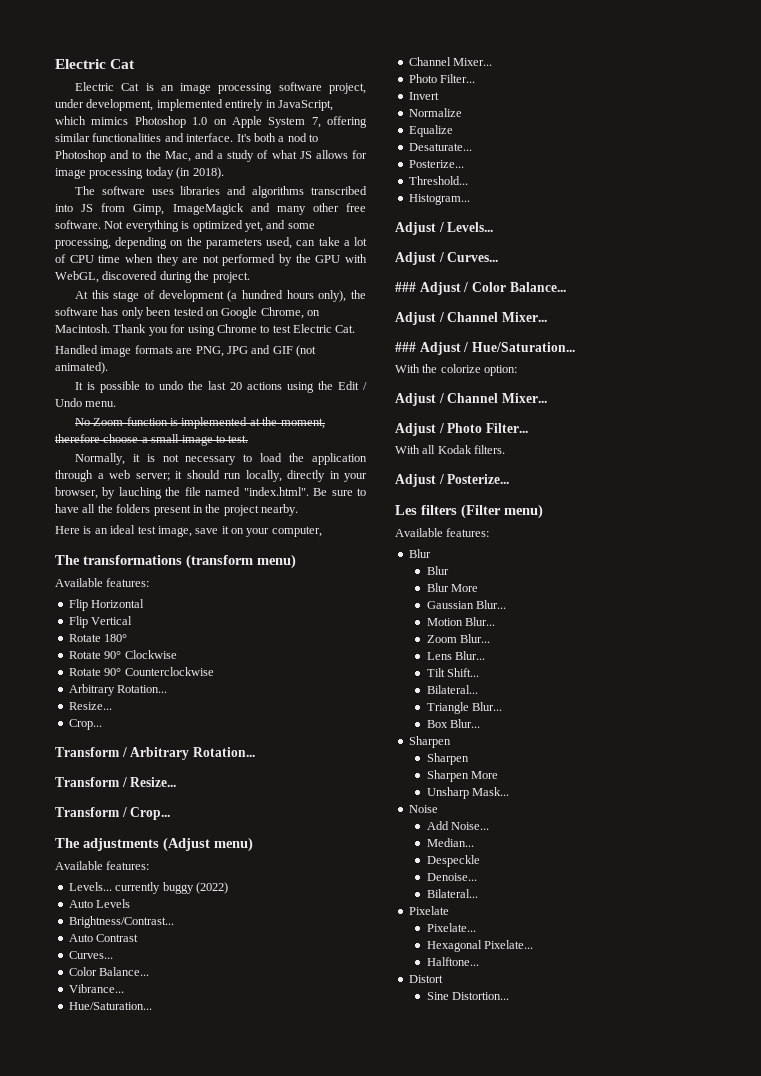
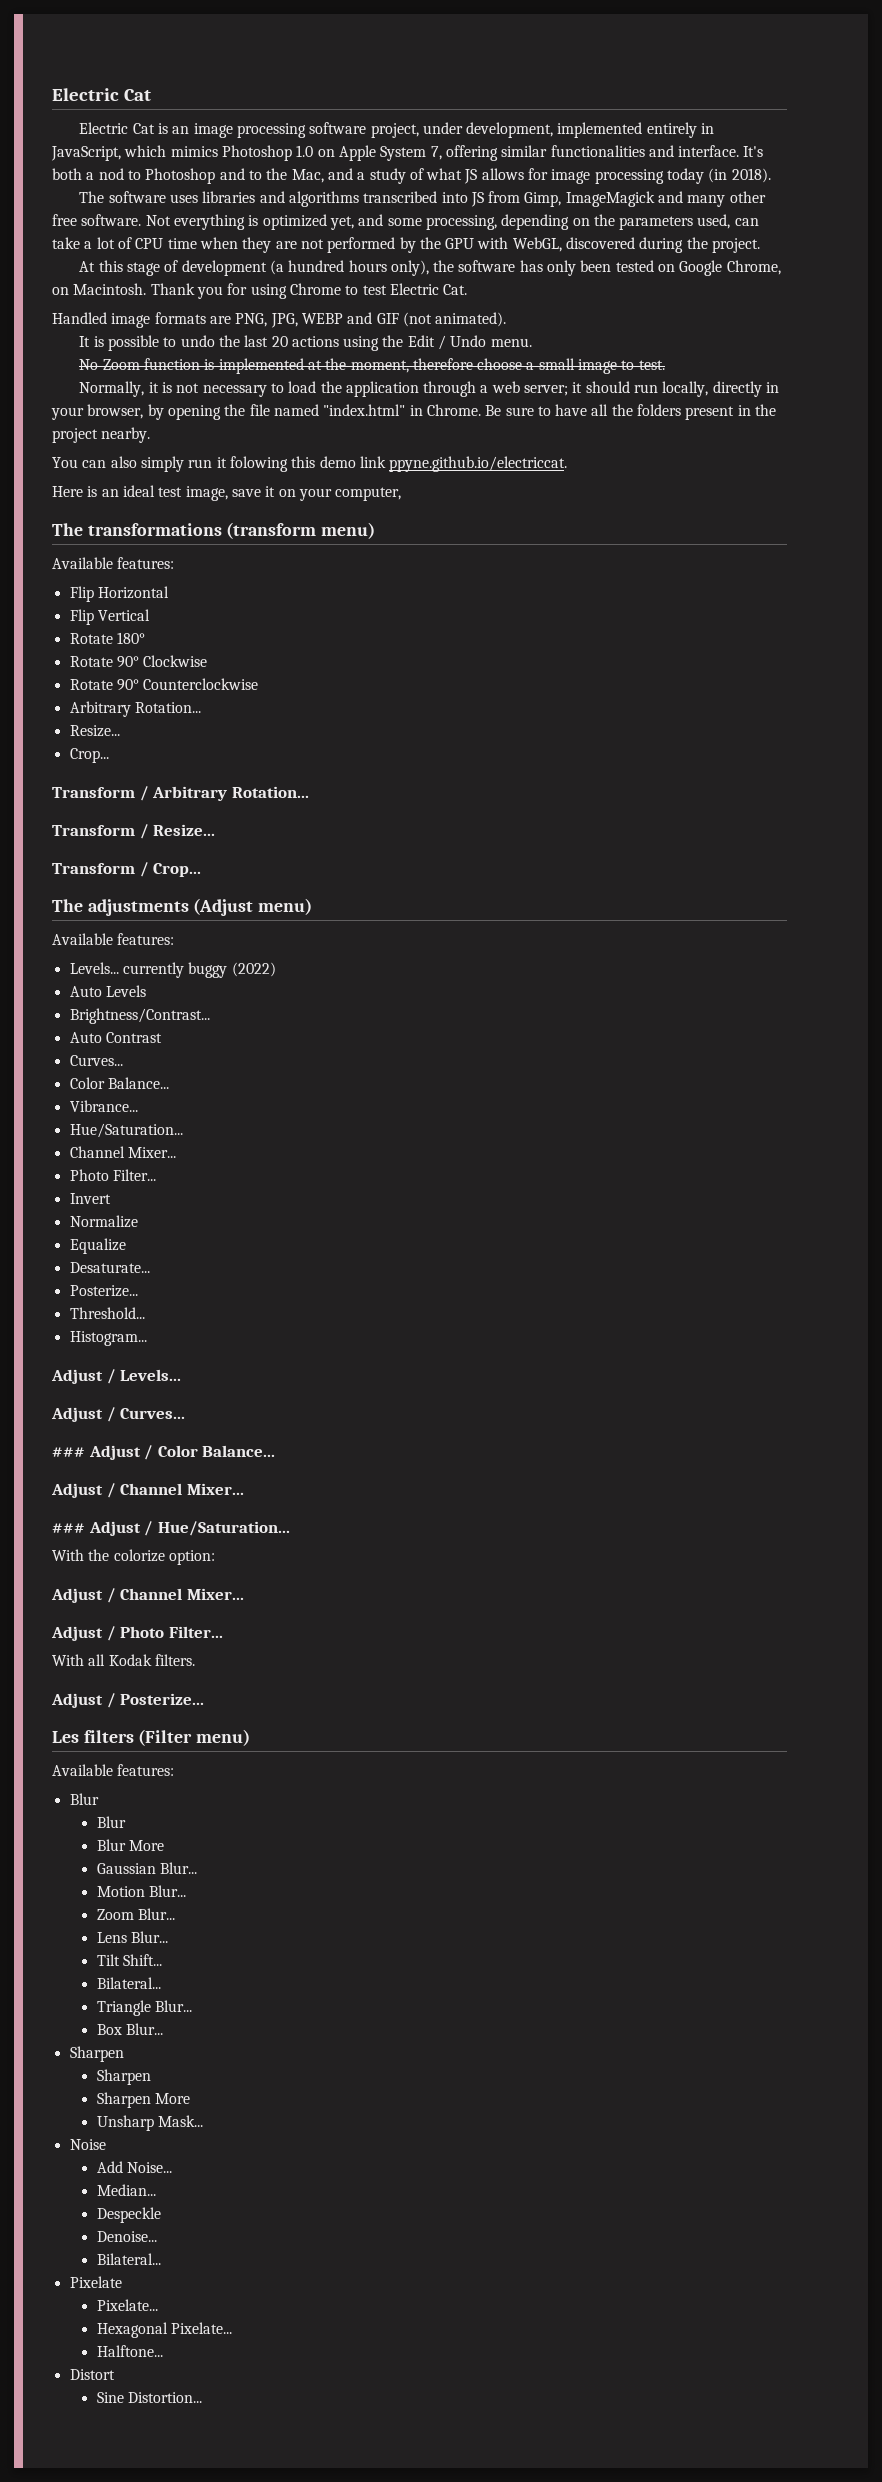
- Handled image formats are PNG, JPG and GIF (not animated).
+ Handled image formats are PNG, JPG, WEBP and GIF (not animated).
- Normally, it is not necessary to load the application through a web server; it should run locally, directly in your browser, by lauching the file named "index.html". Be sure to have all the folders present in the project nearby.
+ Normally, it is not necessary to load the application through a web server; it should run locally, directly in your browser, by opening the file named "index.html" in Chrome. Be sure to have all the folders present in the project nearby.
+ You can also simply run it folowing this demo link ppyne.github.io/electriccat.

